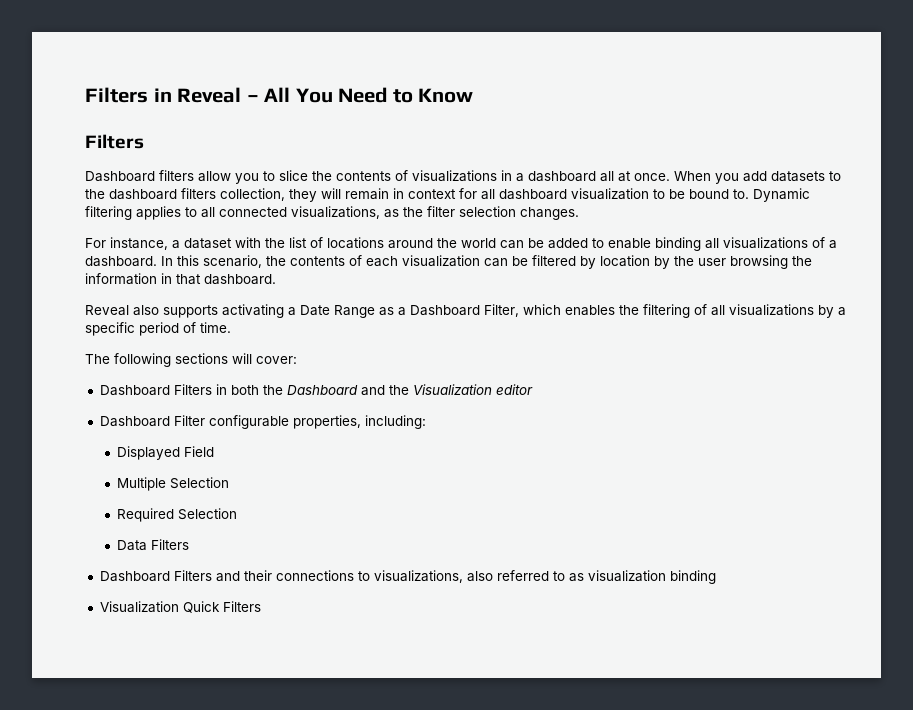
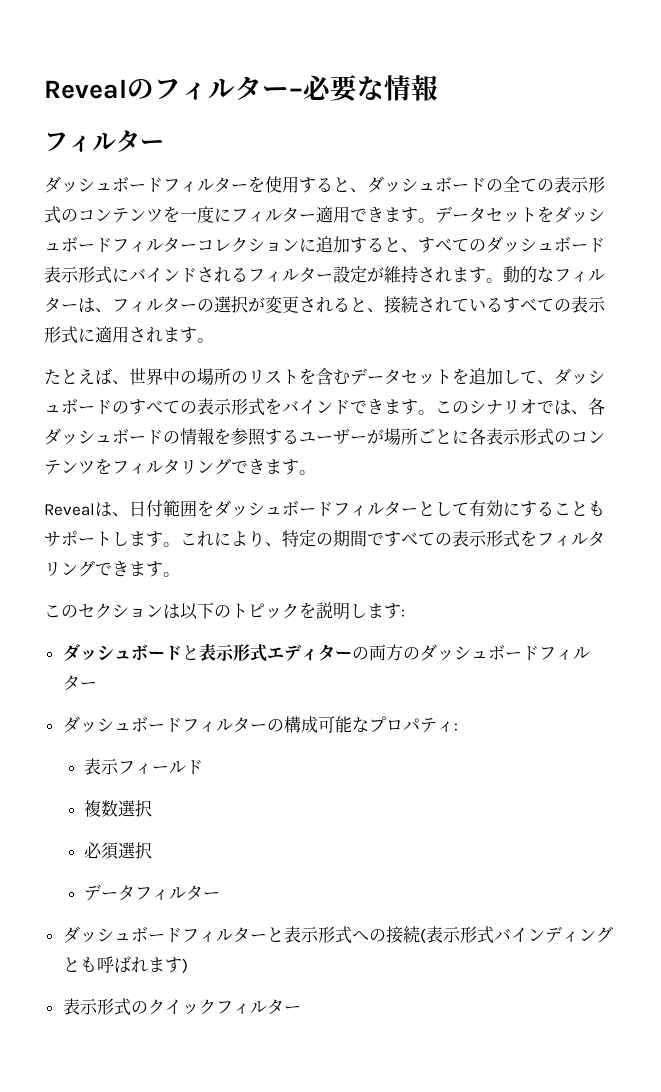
- Filters in Reveal – All You Need to Know
- Filters
- Dashboard filters allow you to slice the contents of visualizations in a dashboard all at once. When you add datasets to the dashboard filters collection, they will remain in context for all dashboard visualization to be bound to. Dynamic filtering applies to all connected visualizations, as the filter selection changes.
- For instance, a dataset with the list of locations around the world can be added to enable binding all visualizations of a dashboard. In this scenario, the contents of each visualization can be filtered by location by the user browsing the information in that dashboard.
- Reveal also supports activating a Date Range as a Dashboard Filter, which enables the filtering of all visualizations by a specific period of time.
- The following sections will cover:
- Dashboard Filters in both the Dashboard and the Visualization editor
- Dashboard Filter configurable properties, including:
- Displayed Field
- Multiple Selection
- Required Selection
- Data Filters
- Dashboard Filters and their connections to visualizations, also referred to as visualization binding
- Visualization Quick Filters
+ Revealのフィルター–必要な情報
+ フィルター
+ ダッシュボードフィルターを使用すると、ダッシュボードの全ての表示形式のコンテンツを一度にフィルター適用できます。データセットをダッシュボードフィルターコレクションに追加すると、すべてのダッシュボード表示形式にバインドされるフィルター設定が維持されます。動的なフィルターは、フィルターの選択が変更されると、接続されているすべての表示形式に適用されます。
+ たとえば、世界中の場所のリストを含むデータセットを追加して、ダッシュボードのすべての表示形式をバインドできます。このシナリオでは、各ダッシュボードの情報を参照するユーザーが場所ごとに各表示形式のコンテンツをフィルタリングできます。
+ Revealは、日付範囲をダッシュボードフィルターとして有効にすることもサポートします。これにより、特定の期間ですべての表示形式をフィルタリングできます。
+ このセクションは以下のトピックを説明します:
+ ダッシュボードと表示形式エディターの両方のダッシュボードフィルター
+ ダッシュボードフィルターの構成可能なプロパティ:
+ 表示フィールド
+ 複数選択
+ 必須選択
+ データフィルター
+ ダッシュボードフィルターと表示形式への接続(表示形式バインディングとも呼ばれます)
+ 表示形式のクイックフィルター

